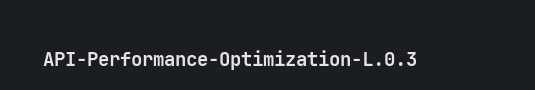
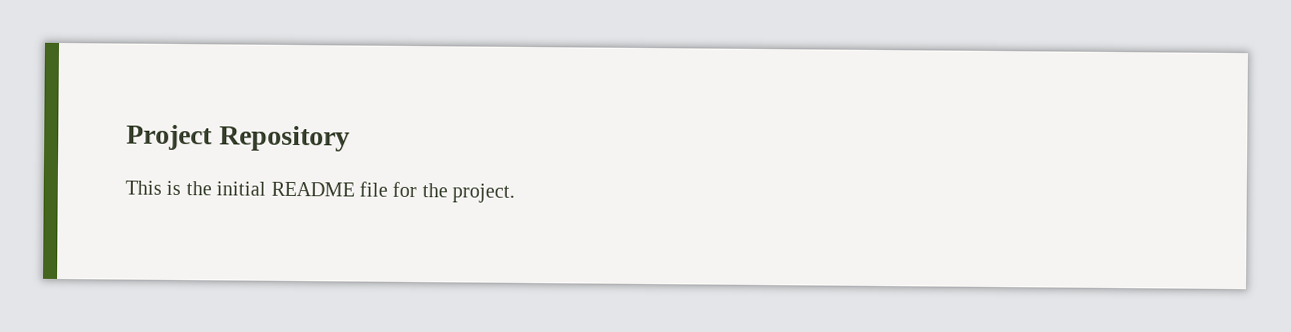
- API-Performance-Optimization-L.0.3
+ Project Repository
+ This is the initial README file for the project.

